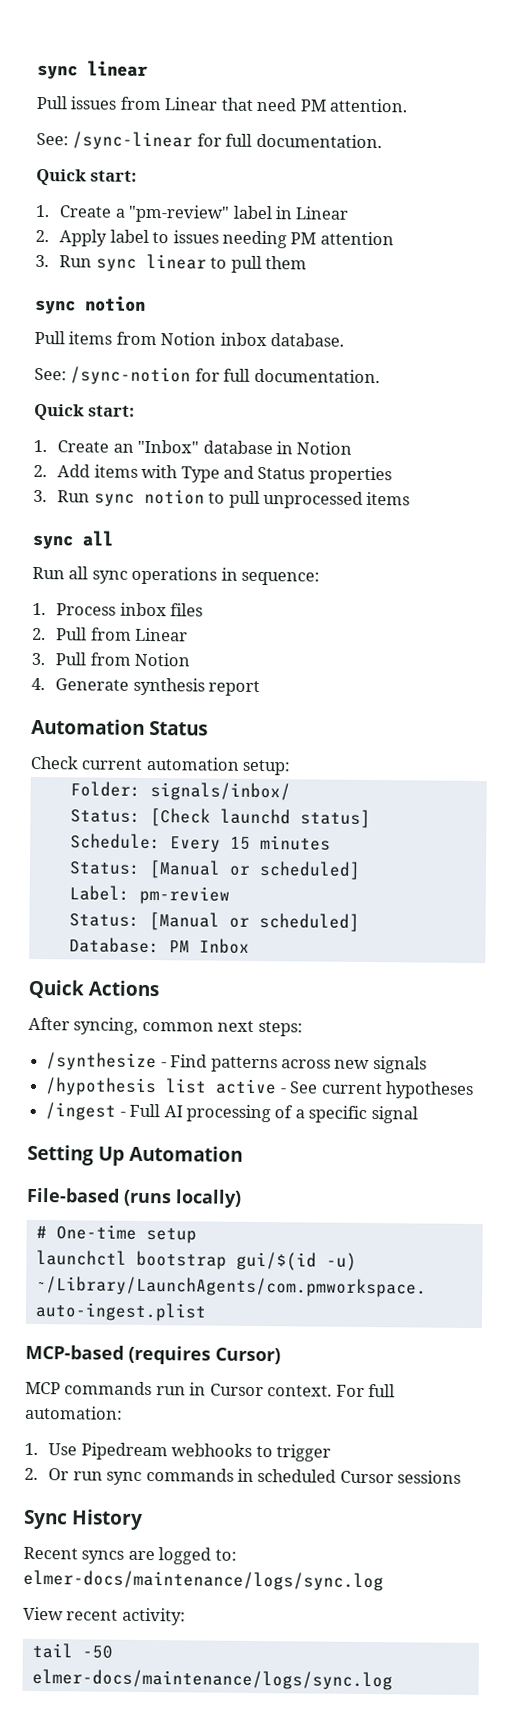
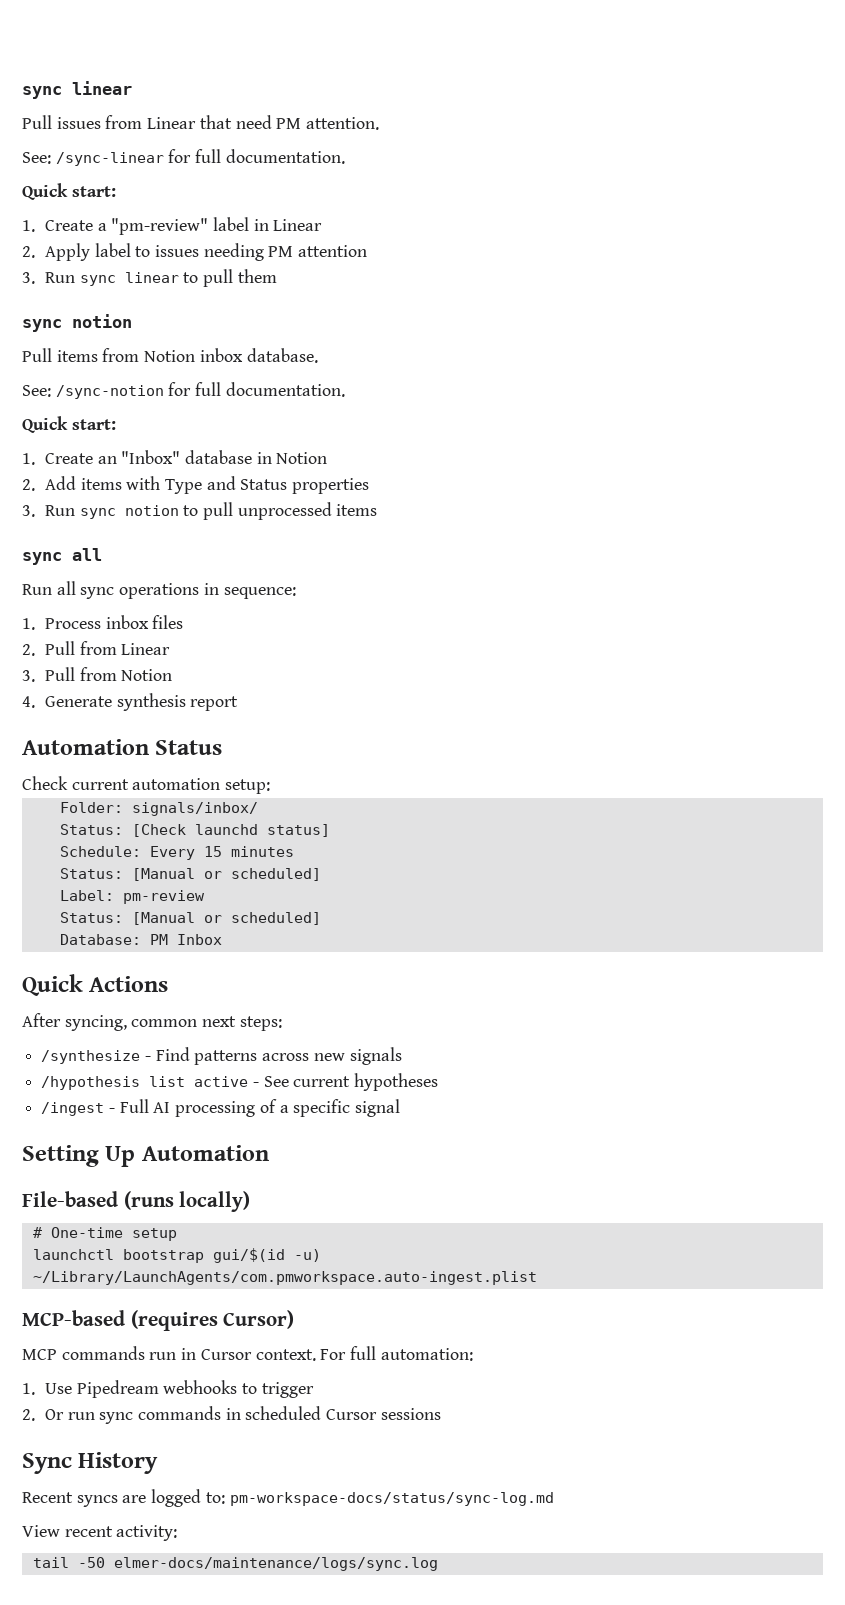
- Recent syncs are logged to: elmer-docs/maintenance/logs/sync.log
+ Recent syncs are logged to: pm-workspace-docs/status/sync-log.md

